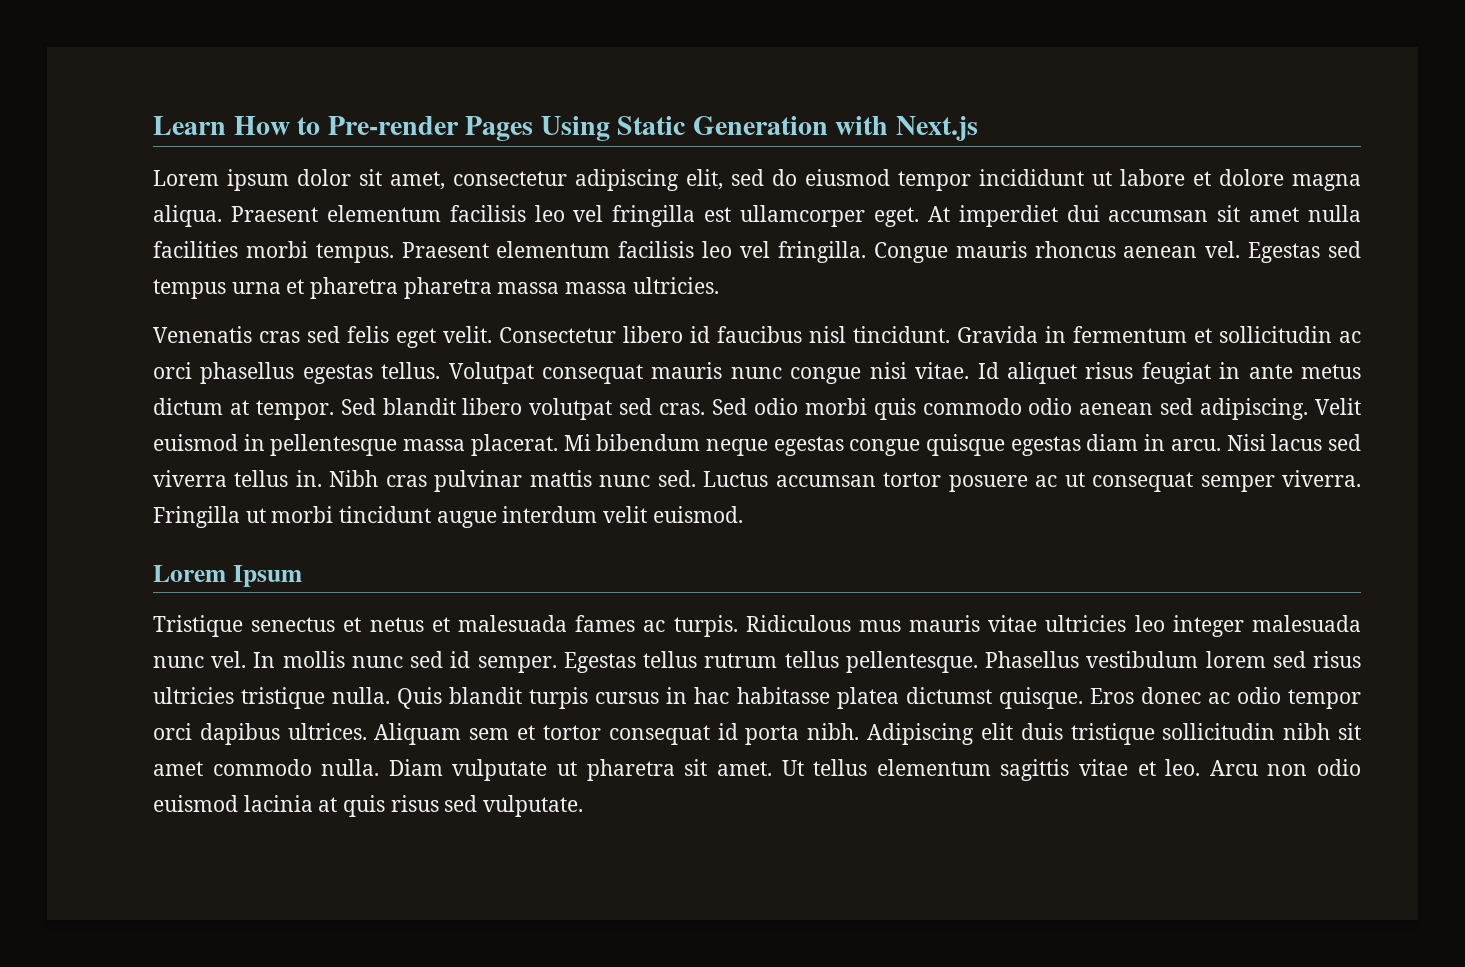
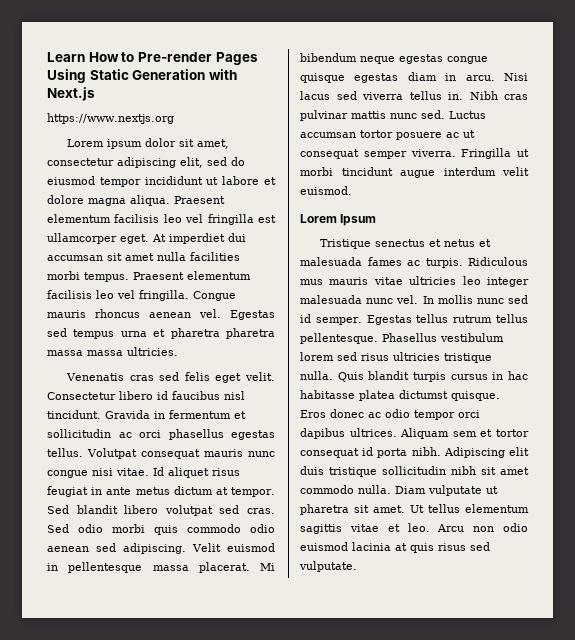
+ https://www.nextjs.org

